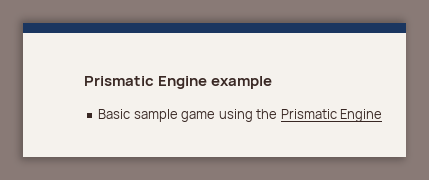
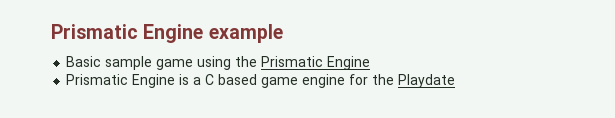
+ Prismatic Engine is a C based game engine for the Playdate

